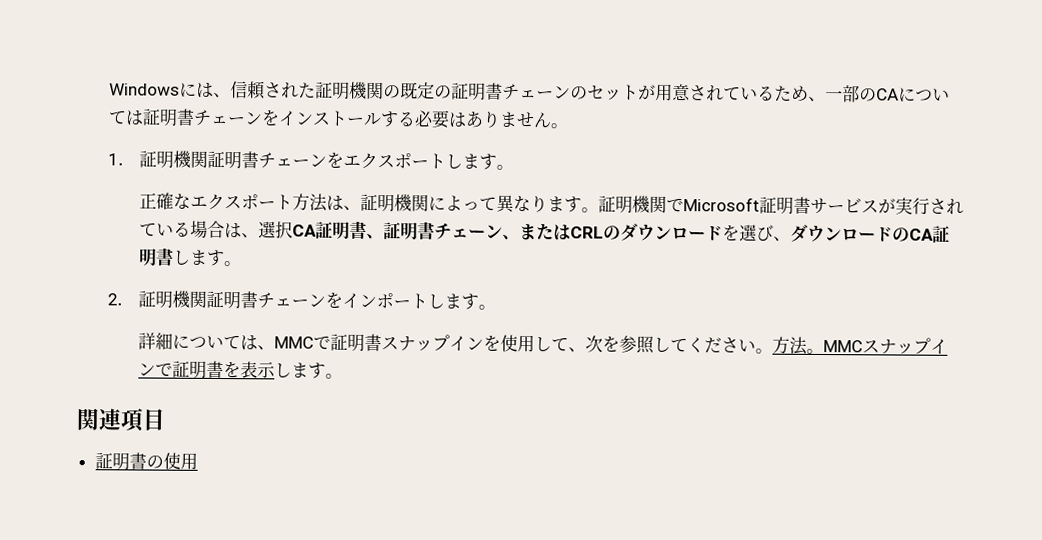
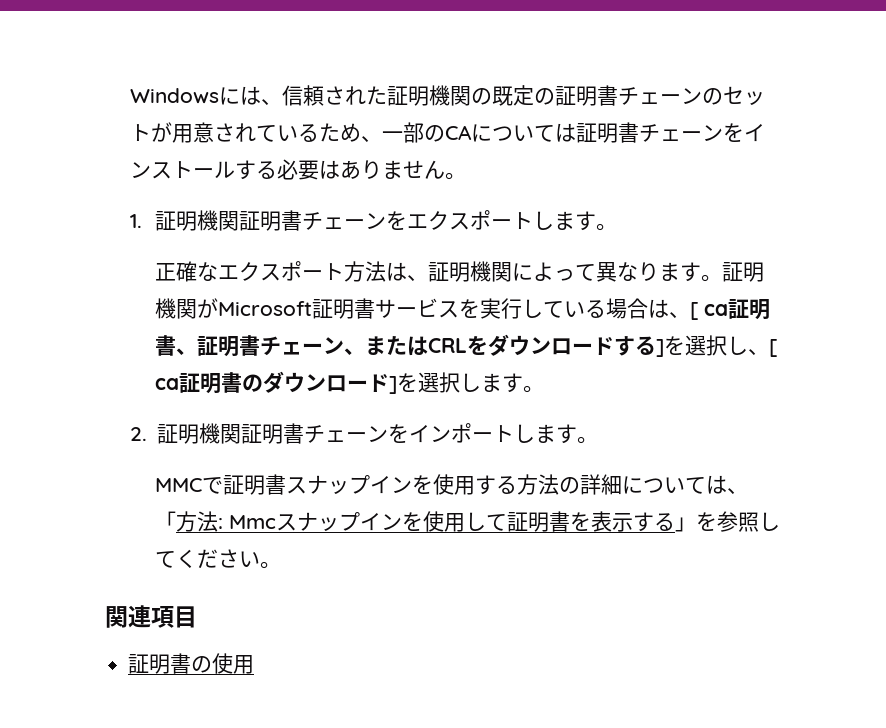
- 証明機関でMicrosoft証明書サービスが実行されている場合は、選択CA証明書、証明書チェーン、またはCRLのダウンロードを選び、ダウンロードのCA証明書します。
+ 証明機関がMicrosoft証明書サービスを実行している場合は、[ ca証明書、証明書チェーン、またはCRLをダウンロードする]を選択し、[ ca証明書のダウンロード]を選択します。
- 詳細については、MMCで証明書スナップインを使用して、次を参照してください。方法。MMCスナップインで証明書を表示します。
+ MMCで証明書スナップインを使用する方法の詳細については、「方法: Mmcスナップインを使用して証明書を表示する」を参照してください。

